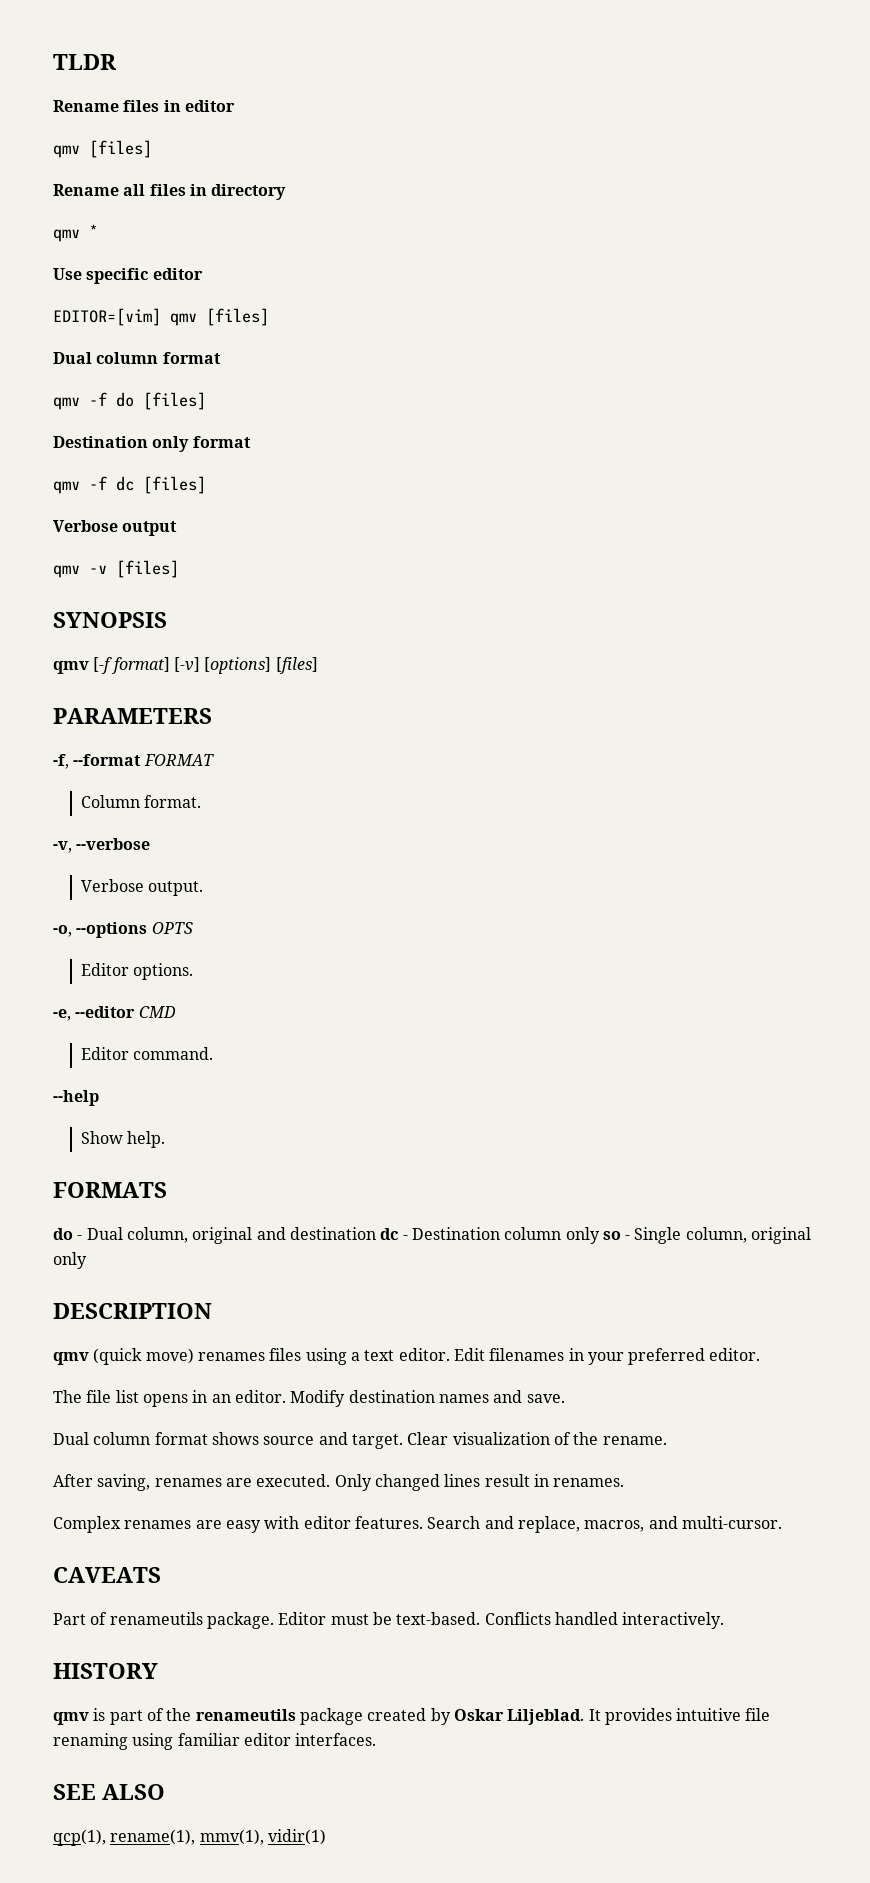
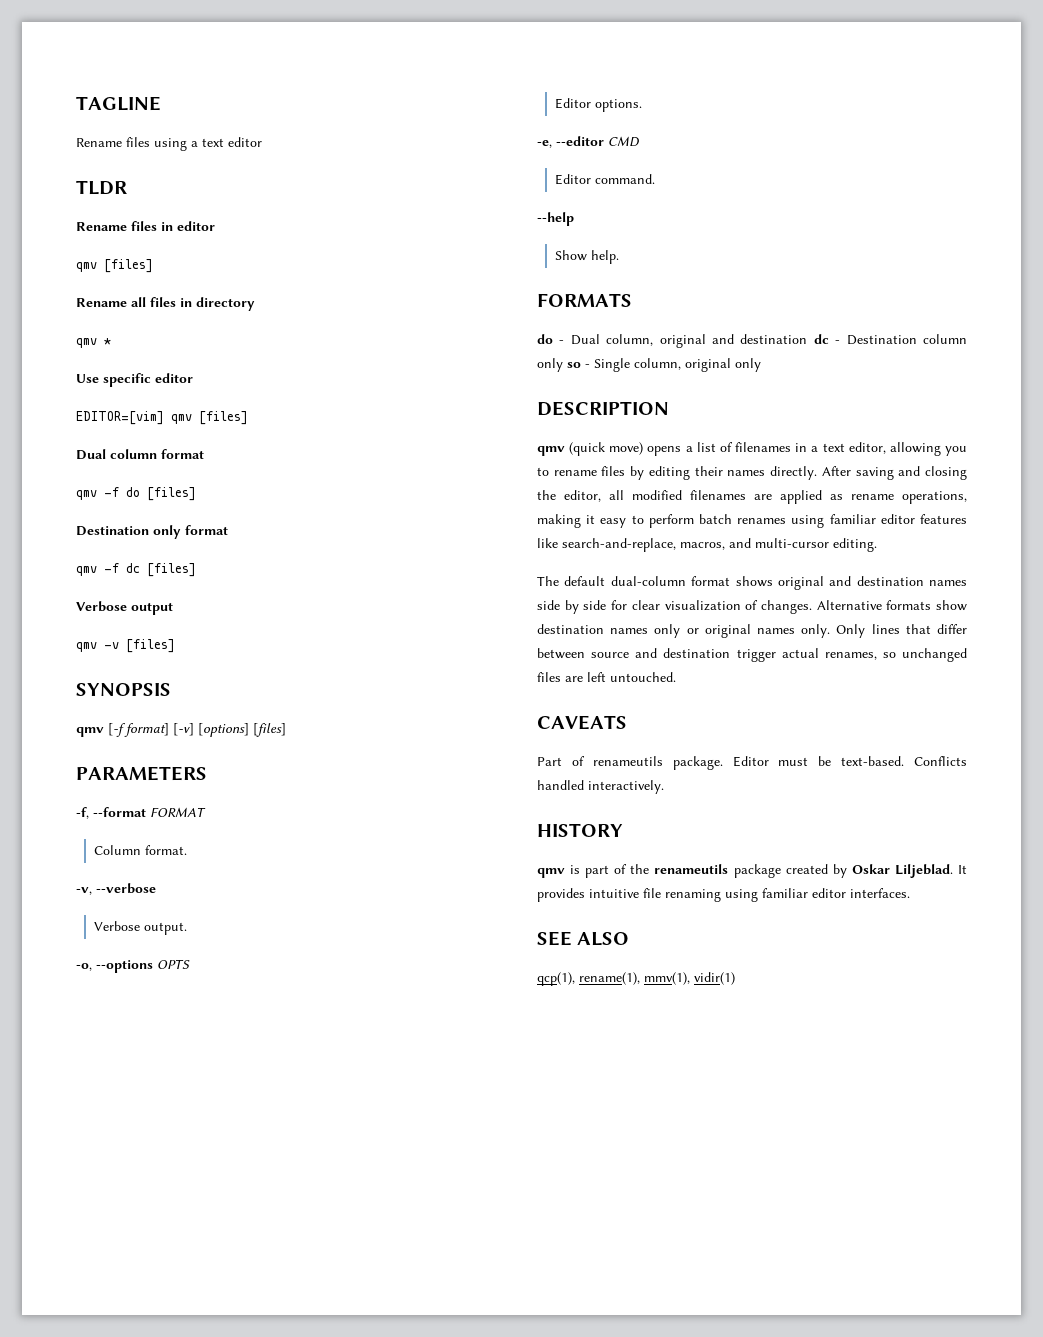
+ TAGLINE
+ Rename files using a text editor
- qmv (quick move) renames files using a text editor. Edit filenames in your preferred editor.
- The file list opens in an editor. Modify destination names and save.
- Dual column format shows source and target. Clear visualization of the rename.
- After saving, renames are executed. Only changed lines result in renames.
- Complex renames are easy with editor features. Search and replace, macros, and multi-cursor.
+ qmv (quick move) opens a list of filenames in a text editor, allowing you to rename files by editing their names directly. After saving and closing the editor, all modified filenames are applied as rename operations, making it easy to perform batch renames using familiar editor features like search-and-replace, macros, and multi-cursor editing.
+ The default dual-column format shows original and destination names side by side for clear visualization of changes. Alternative formats show destination names only or original names only. Only lines that differ between source and destination trigger actual renames, so unchanged files are left untouched.

